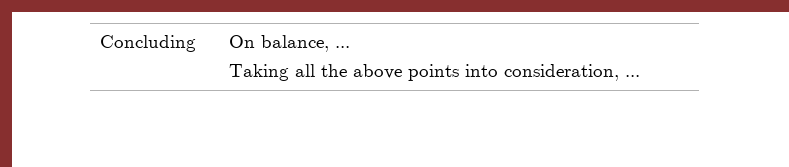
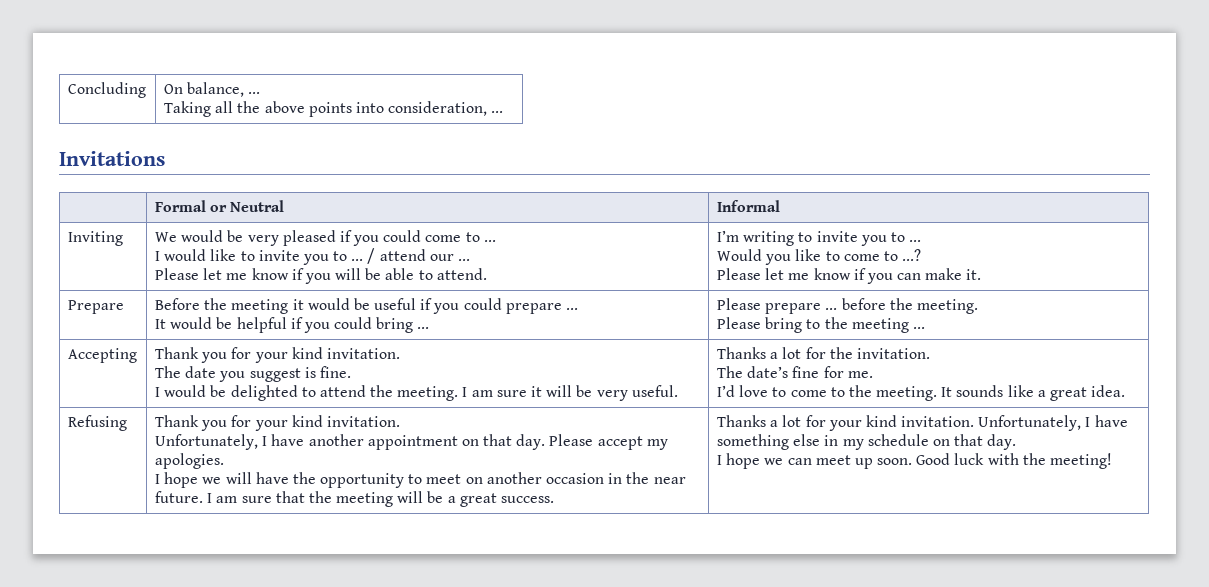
+ Invitations
+ | Formal or Neutral | Informal
+ Inviting | We would be very pleased if you could come to ...
+ I would like to invite you to ... / attend our ...
+ Please let me know if you will be able to attend. | I’m writing to invite you to ...
+ Would you like to come to ...?
+ Please let me know if you can make it.
+ Prepare | Before the meeting it would be useful if you could prepare ...
+ It would be helpful if you could bring ... | Please prepare ... before the meeting.
+ Please bring to the meeting ...
+ Accepting | Thank you for your kind invitation.
+ The date you suggest is fine.
+ I would be delighted to attend the meeting. I am sure it will be very useful. | Thanks a lot for the invitation.
+ The date’s fine for me.
+ I’d love to come to the meeting. It sounds like a great idea.
+ Refusing | Thank you for your kind invitation.
+ Unfortunately, I have another appointment on that day. Please accept my apologies.
+ I hope we will have the opportunity to meet on another occasion in the near future. I am sure that the meeting will be a great success. | Thanks a lot for your kind invitation. Unfortunately, I have something else in my schedule on that day.
+ I hope we can meet up soon. Good luck with the meeting!

